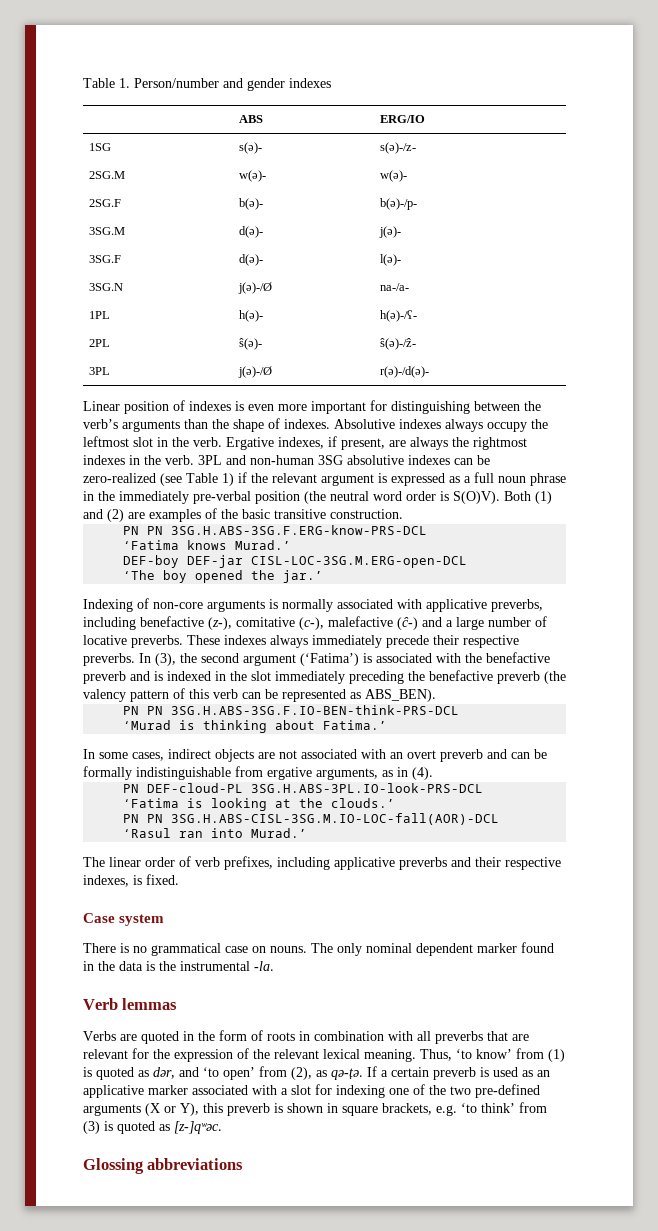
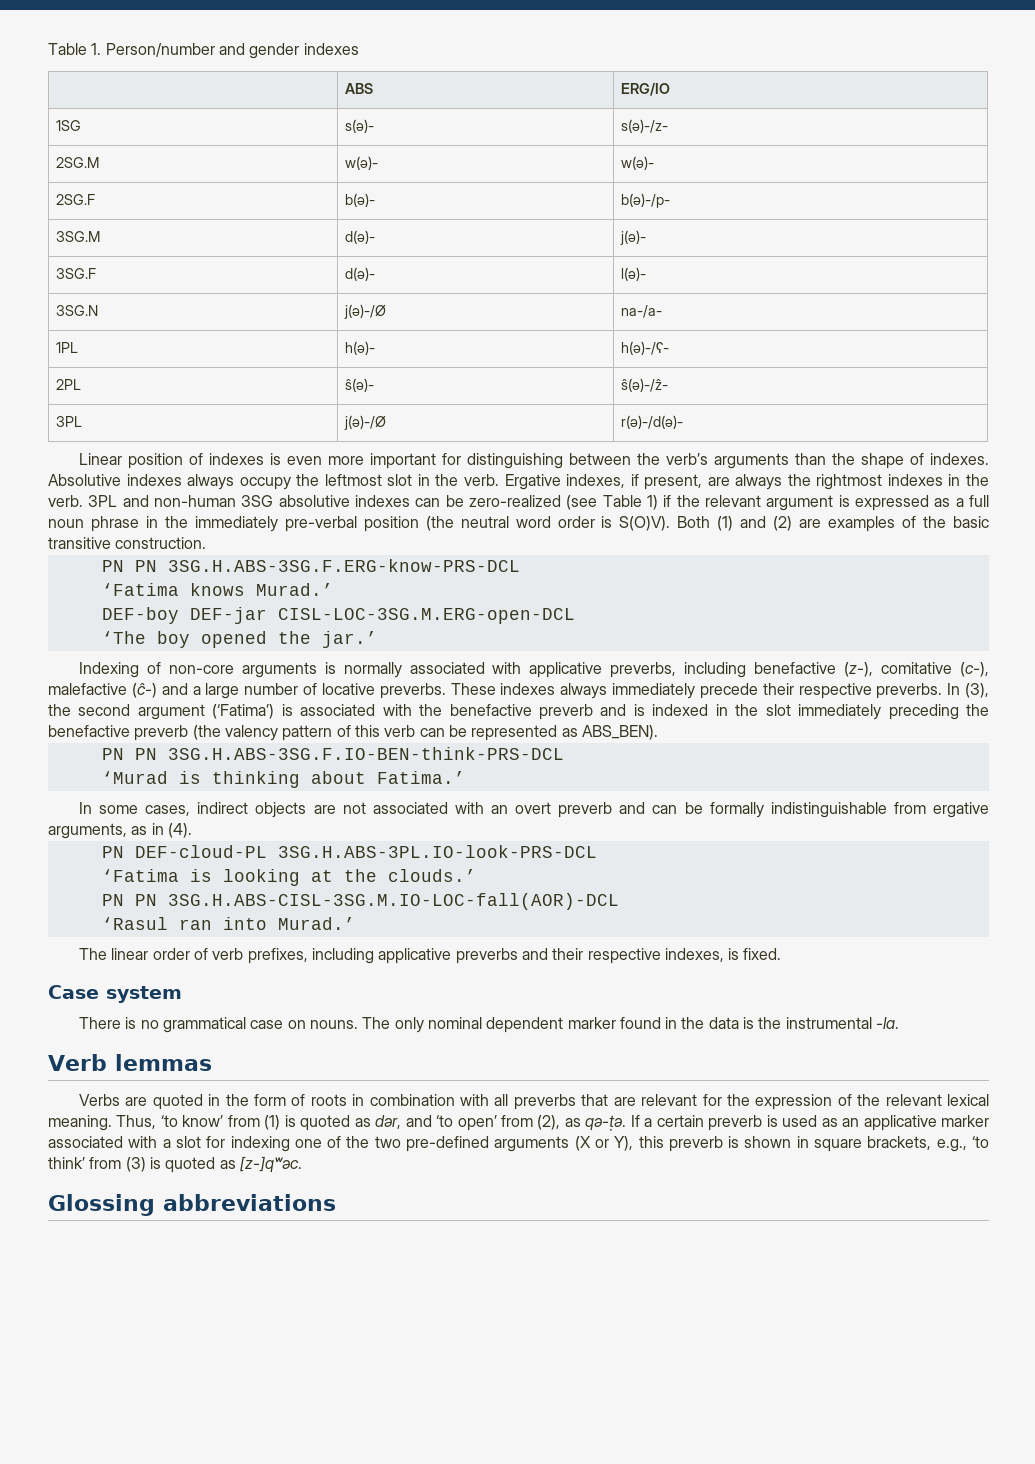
- If a certain preverb is used as an applicative marker associated with a slot for indexing one of the two pre-defined arguments (X or Y), this preverb is shown in square brackets, e.g. ‘to think’ from (3) is quoted as [z-]qʷəc.
+ If a certain preverb is used as an applicative marker associated with a slot for indexing one of the two pre-defined arguments (X or Y), this preverb is shown in square brackets, e.g., ‘to think’ from (3) is quoted as [z-]qʷəc.

